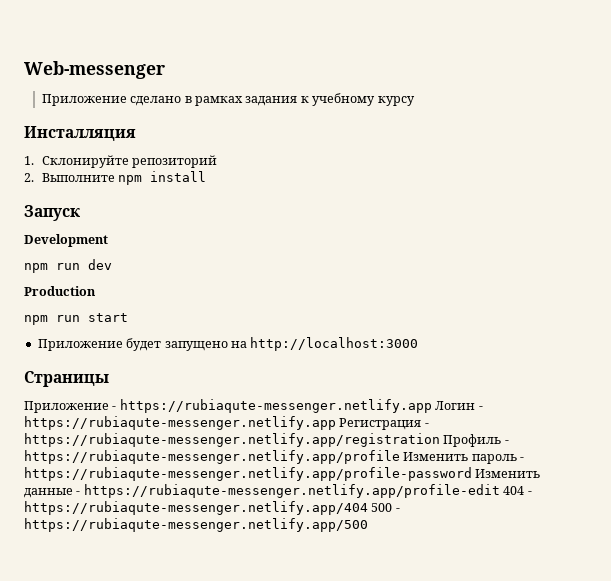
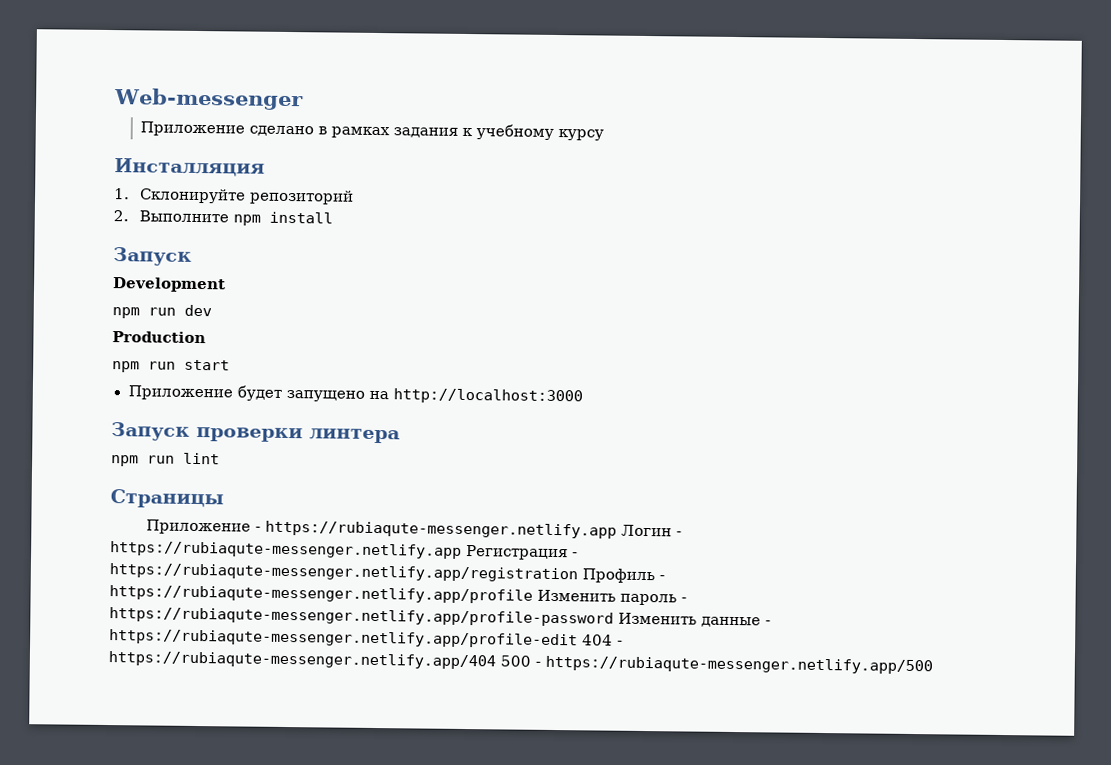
+ Запуск проверки линтера
+ npm run lint

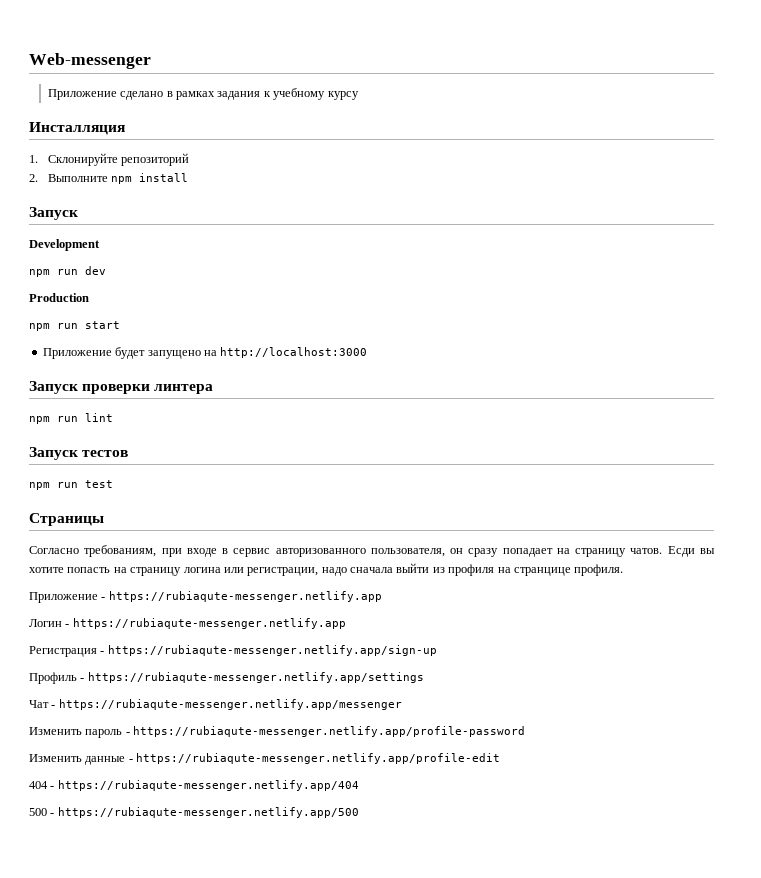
+ Запуск тестов
+ npm run test
  Страницы
+ Согласно требованиям, при входе в сервис авторизованного пользователя, он сразу попадает на страницу чатов. Есди вы хотите попасть на страницу логина или регистрации, надо сначала выйти из профиля на странцице профиля.
- Приложение - https://rubiaqute-messenger.netlify.app Логин - https://rubiaqute-messenger.netlify.app Регистрация - https://rubiaqute-messenger.netlify.app/registration Профиль - https://rubiaqute-messenger.netlify.app/profile Изменить пароль - https://rubiaqute-messenger.netlify.app/profile-password Изменить данные - https://rubiaqute-messenger.netlify.app/profile-edit 404 - https://rubiaqute-messenger.netlify.app/404 500 - https://rubiaqute-messenger.netlify.app/500
+ Приложение - https://rubiaqute-messenger.netlify.app
+ Логин - https://rubiaqute-messenger.netlify.app
+ Регистрация - https://rubiaqute-messenger.netlify.app/sign-up
+ Профиль - https://rubiaqute-messenger.netlify.app/settings
+ Чат - https://rubiaqute-messenger.netlify.app/messenger
+ Изменить пароль - https://rubiaqute-messenger.netlify.app/profile-password
+ Изменить данные - https://rubiaqute-messenger.netlify.app/profile-edit
+ 404 - https://rubiaqute-messenger.netlify.app/404
+ 500 - https://rubiaqute-messenger.netlify.app/500

